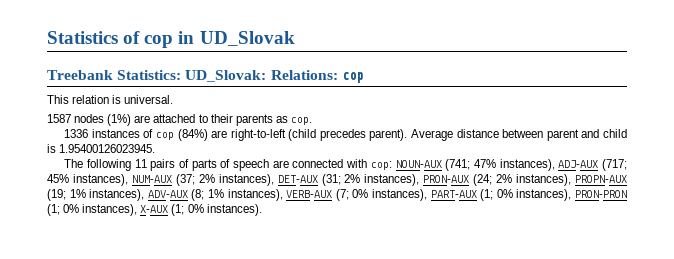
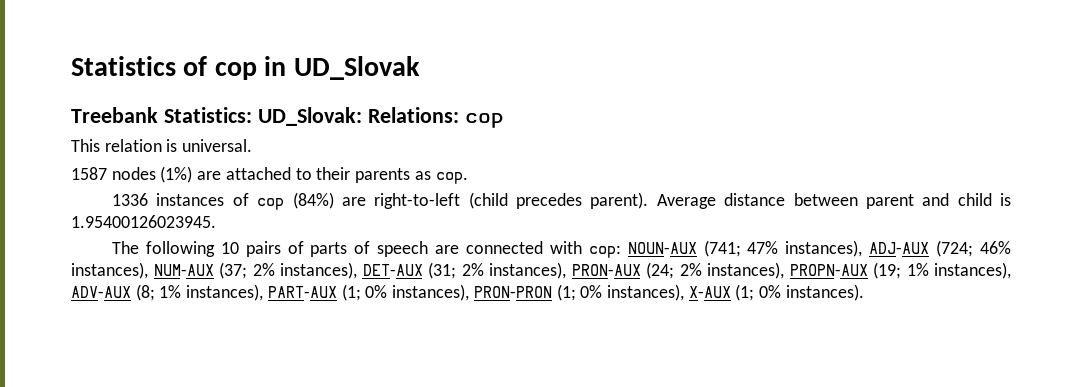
- The following 11 pairs of parts of speech are connected with cop: NOUN-AUX (741; 47% instances), ADJ-AUX (717; 45% instances), NUM-AUX (37; 2% instances), DET-AUX (31; 2% instances), PRON-AUX (24; 2% instances), PROPN-AUX (19; 1% instances), ADV-AUX (8; 1% instances), VERB-AUX (7; 0% instances), PART-AUX (1; 0% instances), PRON-PRON (1; 0% instances), X-AUX (1; 0% instances).
+ The following 10 pairs of parts of speech are connected with cop: NOUN-AUX (741; 47% instances), ADJ-AUX (724; 46% instances), NUM-AUX (37; 2% instances), DET-AUX (31; 2% instances), PRON-AUX (24; 2% instances), PROPN-AUX (19; 1% instances), ADV-AUX (8; 1% instances), PART-AUX (1; 0% instances), PRON-PRON (1; 0% instances), X-AUX (1; 0% instances).

